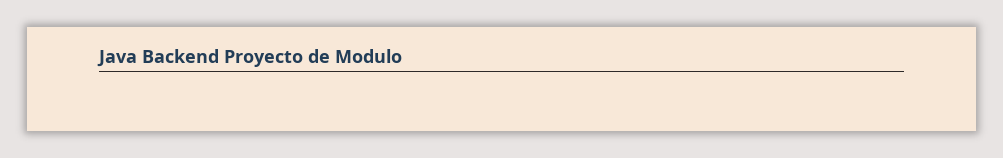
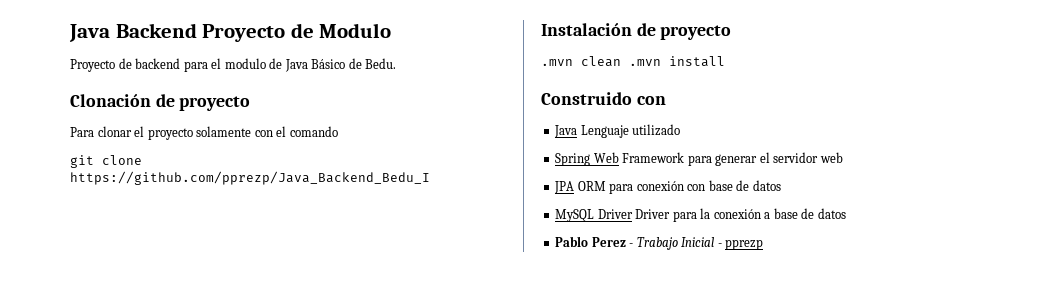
+ Proyecto de backend para el modulo de Java Básico de Bedu.
+ Clonación de proyecto
+ Para clonar el proyecto solamente con el comando
+ git clone https://github.com/pprezp/Java_Backend_Bedu_I
+ Instalación de proyecto
+ .mvn clean .mvn install
+ Construido con
+ Java Lenguaje utilizado
+ Spring Web Framework para generar el servidor web
+ JPA ORM para conexión con base de datos
+ MySQL Driver Driver para la conexión a base de datos
+ Pablo Perez - Trabajo Inicial - pprezp

